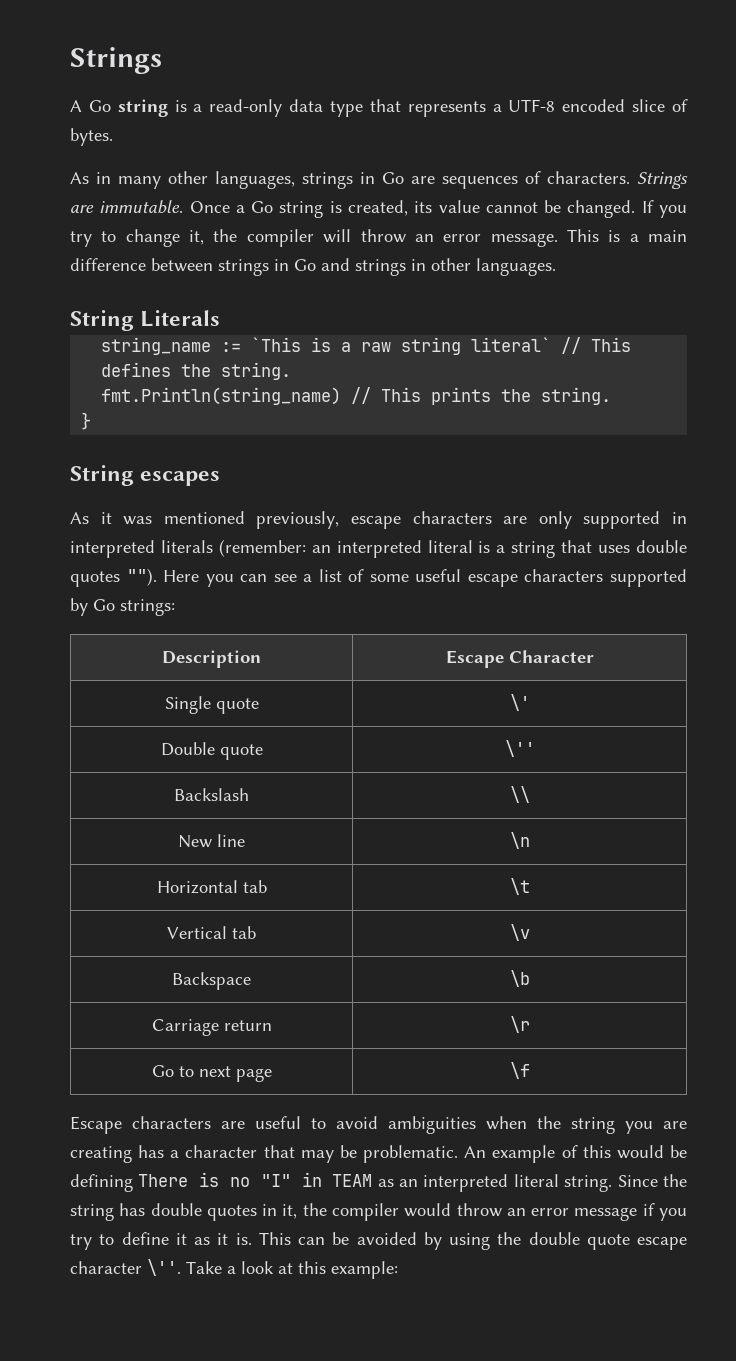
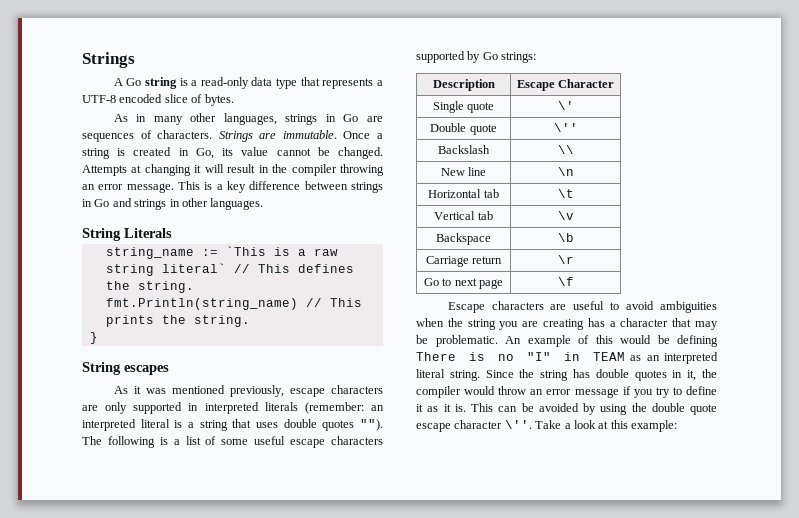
- Once a Go string is created, its value cannot be changed.
+ Once a string is created in Go, its value cannot be changed.
- If you try to change it, the compiler will throw an error message.
+ Attempts at changing it will result in the compiler throwing an error message.
- This is a main difference between strings in Go and strings in other languages.
+ This is a key difference between strings in Go and strings in other languages.
- Here you can see a list of some useful escape characters supported by Go strings:
+ The following is a list of some useful escape characters supported by Go strings:

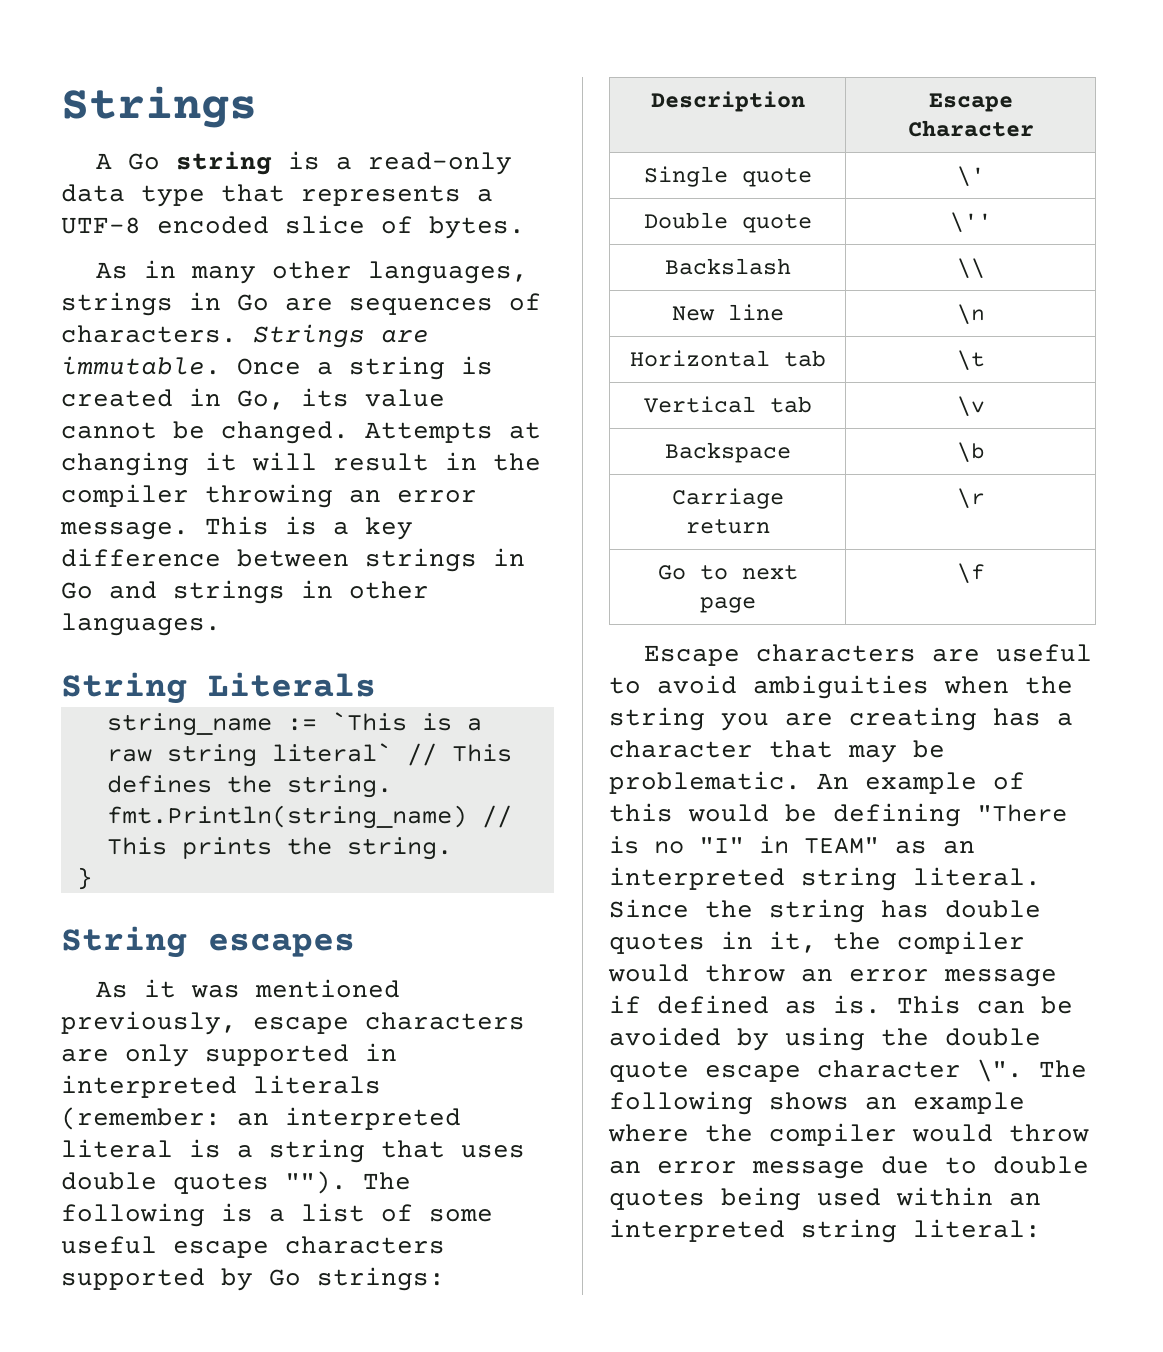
- An example of this would be defining There is no "I" in TEAM as an interpreted literal string.
+ An example of this would be defining "There is no "I" in TEAM" as an interpreted string literal.
- Since the string has double quotes in it, the compiler would throw an error message if you try to define it as it is.
+ Since the string has double quotes in it, the compiler would throw an error message if defined as is.
- This can be avoided by using the double quote escape character \''. Take a look at this example:
+ This can be avoided by using the double quote escape character \". The following shows an example where the compiler would throw an error message due to double quotes being used within an interpreted string literal:

